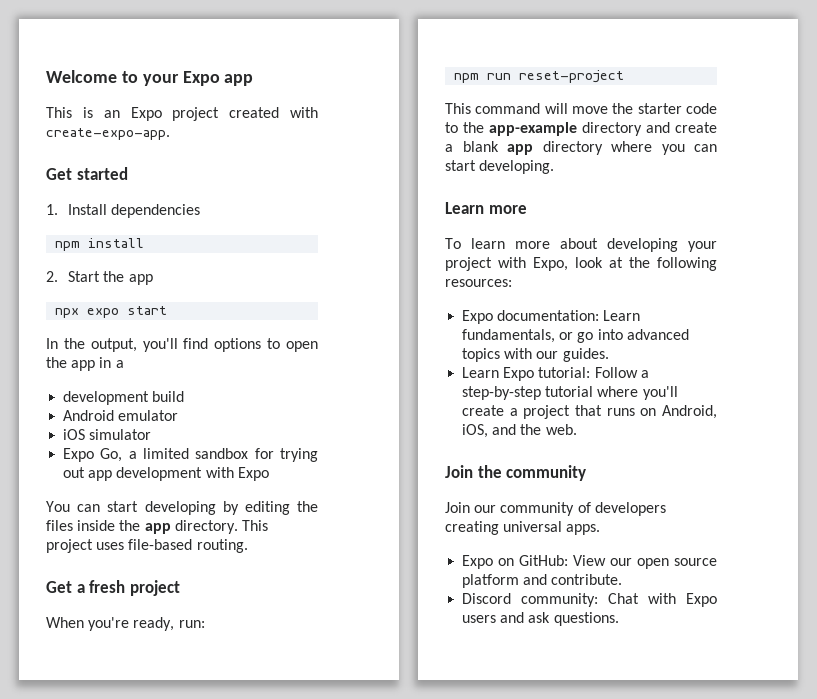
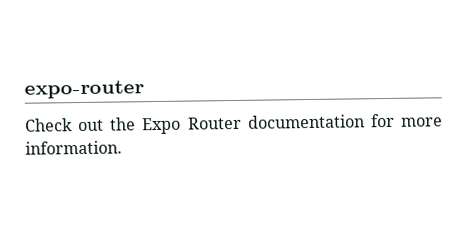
- Welcome to your Expo app
- This is an Expo project created with create-expo-app.
- Get started
- 1. Install dependencies
- npm install
- 2. Start the app
- npx expo start
- In the output, you'll find options to open the app in a
- development build
- Android emulator
- iOS simulator
- Expo Go, a limited sandbox for trying out app development with Expo
- You can start developing by editing the files inside the app directory. This project uses file-based routing.
- Get a fresh project
- When you're ready, run:
- npm run reset-project
- This command will move the starter code to the app-example directory and create a blank app directory where you can start developing.
- Learn more
- To learn more about developing your project with Expo, look at the following resources:
- Expo documentation: Learn fundamentals, or go into advanced topics with our guides.
- Learn Expo tutorial: Follow a step-by-step tutorial where you'll create a project that runs on Android, iOS, and the web.
- Join the community
- Join our community of developers creating universal apps.
- Expo on GitHub: View our open source platform and contribute.
- Discord community: Chat with Expo users and ask questions.
+ expo-router
+ Check out the Expo Router documentation for more information.

